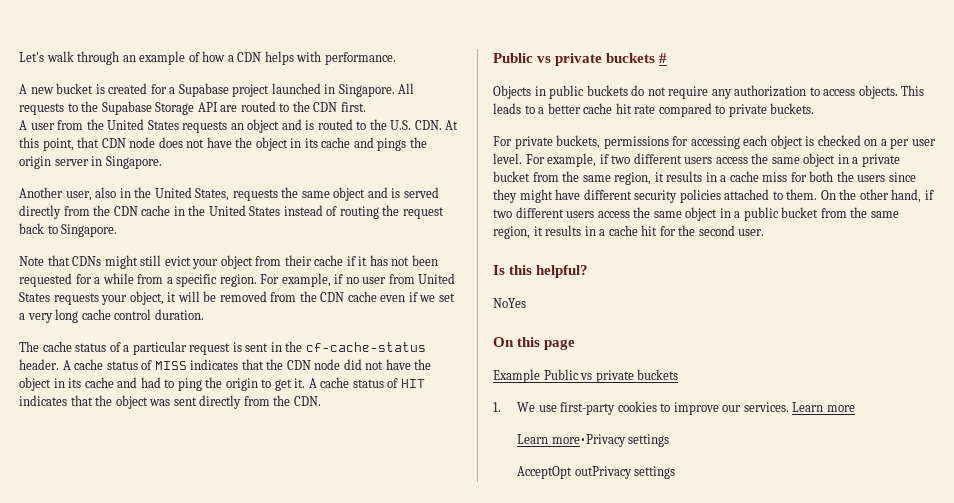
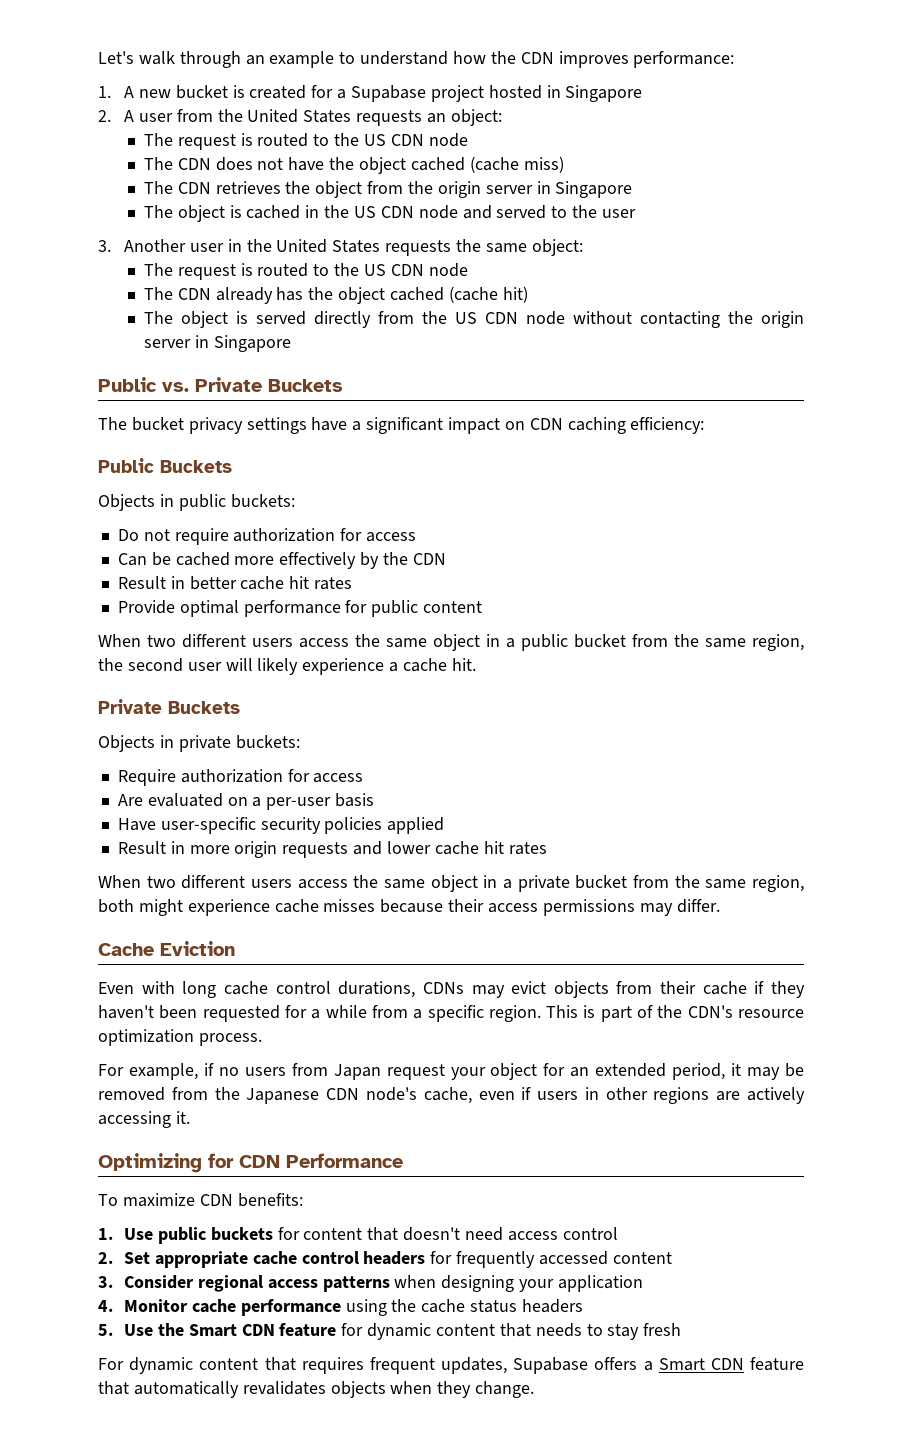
- Let's walk through an example of how a CDN helps with performance.
- A new bucket is created for a Supabase project launched in Singapore. All requests to the Supabase Storage API are routed to the CDN first.
- A user from the United States requests an object and is routed to the U.S. CDN. At this point, that CDN node does not have the object in its cache and pings the origin server in Singapore.
- Another user, also in the United States, requests the same object and is served directly from the CDN cache in the United States instead of routing the request back to Singapore.
- Note that CDNs might still evict your object from their cache if it has not been requested for a while from a specific region. For example, if no user from United States requests your object, it will be removed from the CDN cache even if we set a very long cache control duration.
- The cache status of a particular request is sent in the cf-cache-status header. A cache status of MISS indicates that the CDN node did not have the object in its cache and had to ping the origin to get it. A cache status of HIT indicates that the object was sent directly from the CDN.
- Public vs private buckets #
- Objects in public buckets do not require any authorization to access objects. This leads to a better cache hit rate compared to private buckets.
- For private buckets, permissions for accessing each object is checked on a per user level. For example, if two different users access the same object in a private bucket from the same region, it results in a cache miss for both the users since they might have different security policies attached to them. On the other hand, if two different users access the same object in a public bucket from the same region, it results in a cache hit for the second user.
- Is this helpful?
- NoYes
- On this page
- Example Public vs private buckets
- 1. We use first-party cookies to improve our services. Learn more
- Learn more•Privacy settings
- AcceptOpt outPrivacy settings
+ Let's walk through an example to understand how the CDN improves performance:
+ 1. A new bucket is created for a Supabase project hosted in Singapore
+ 2. A user from the United States requests an object:
+ The request is routed to the US CDN node
+ The CDN does not have the object cached (cache miss)
+ The CDN retrieves the object from the origin server in Singapore
+ The object is cached in the US CDN node and served to the user
+ 3. Another user in the United States requests the same object:
+ The request is routed to the US CDN node
+ The CDN already has the object cached (cache hit)
+ The object is served directly from the US CDN node without contacting the origin server in Singapore
+ Public vs. Private Buckets
+ The bucket privacy settings have a significant impact on CDN caching efficiency:
+ Public Buckets
+ Objects in public buckets:
+ Do not require authorization for access
+ Can be cached more effectively by the CDN
+ Result in better cache hit rates
+ Provide optimal performance for public content
+ When two different users access the same object in a public bucket from the same region, the second user will likely experience a cache hit.
+ Private Buckets
+ Objects in private buckets:
+ Require authorization for access
+ Are evaluated on a per-user basis
+ Have user-specific security policies applied
+ Result in more origin requests and lower cache hit rates
+ When two different users access the same object in a private bucket from the same region, both might experience cache misses because their access permissions may differ.
+ Cache Eviction
+ Even with long cache control durations, CDNs may evict objects from their cache if they haven't been requested for a while from a specific region. This is part of the CDN's resource optimization process.
+ For example, if no users from Japan request your object for an extended period, it may be removed from the Japanese CDN node's cache, even if users in other regions are actively accessing it.
+ Optimizing for CDN Performance
+ To maximize CDN benefits:
+ 1. Use public buckets for content that doesn't need access control
+ 2. Set appropriate cache control headers for frequently accessed content
+ 3. Consider regional access patterns when designing your application
+ 4. Monitor cache performance using the cache status headers
+ 5. Use the Smart CDN feature for dynamic content that needs to stay fresh
+ For dynamic content that requires frequent updates, Supabase offers a Smart CDN feature that automatically revalidates objects when they change.

